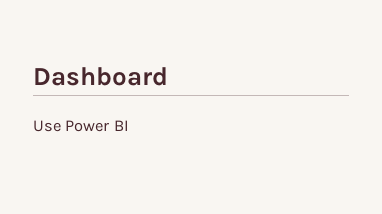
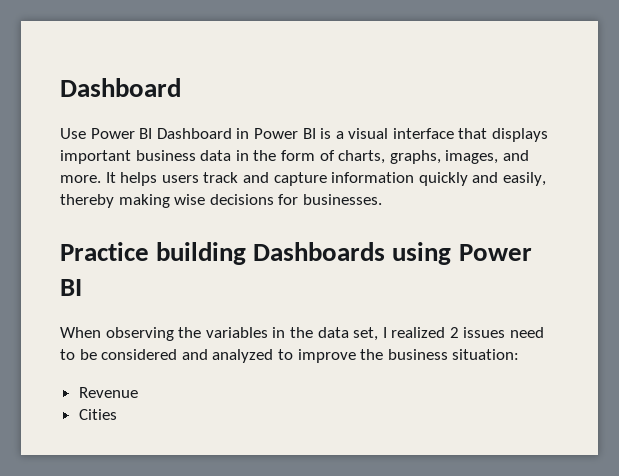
- Use Power BI
+ Use Power BI Dashboard in Power BI is a visual interface that displays important business data in the form of charts, graphs, images, and more. It helps users track and capture information quickly and easily, thereby making wise decisions for businesses.
+ Practice building Dashboards using Power BI
+ When observing the variables in the data set, I realized 2 issues need to be considered and analyzed to improve the business situation:
+ Revenue
+ Cities

